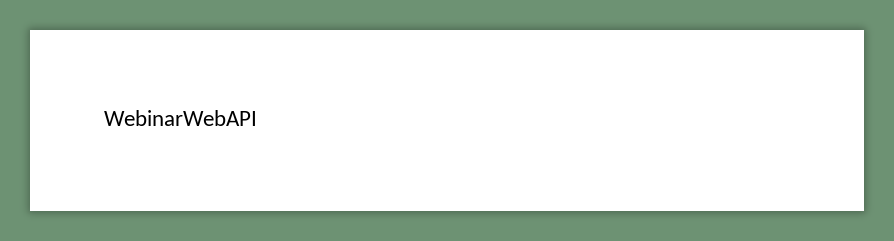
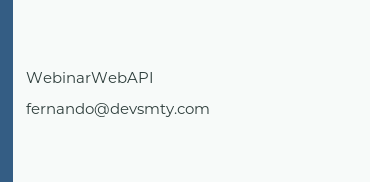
+ fernando@devsmty.com

